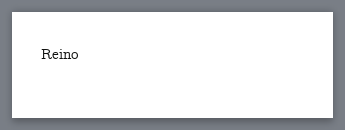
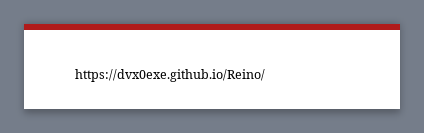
- Reino
+ https://dvx0exe.github.io/Reino/

